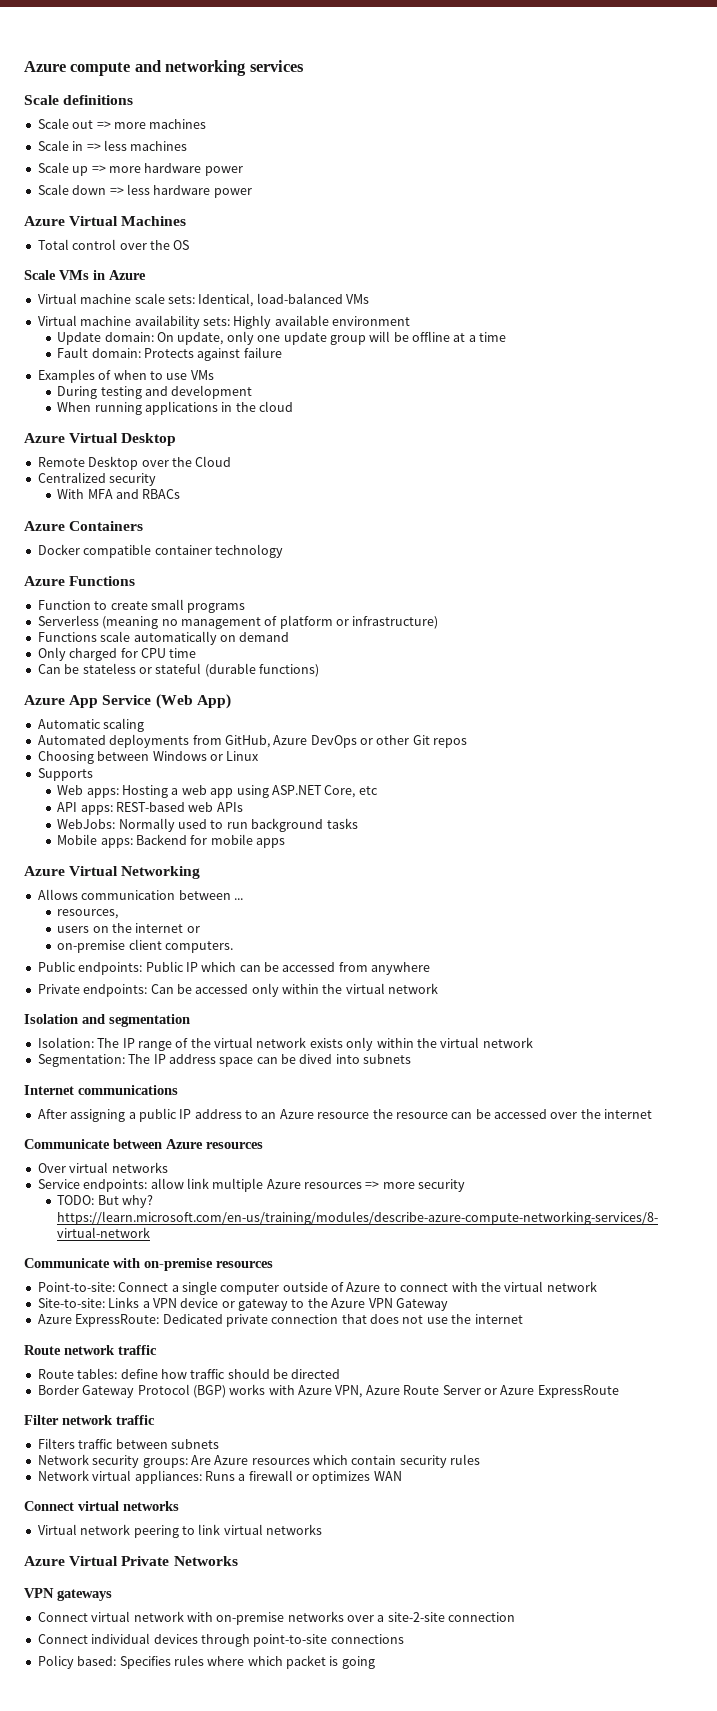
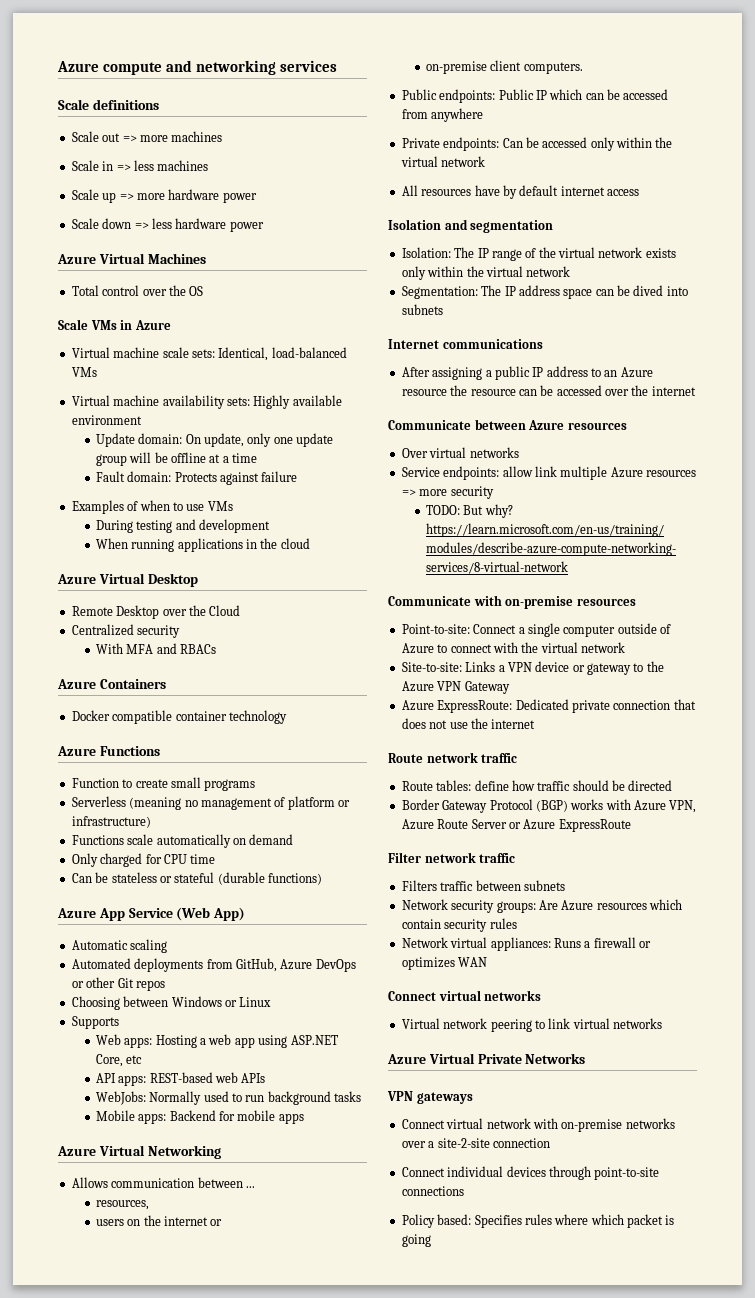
+ All resources have by default internet access

